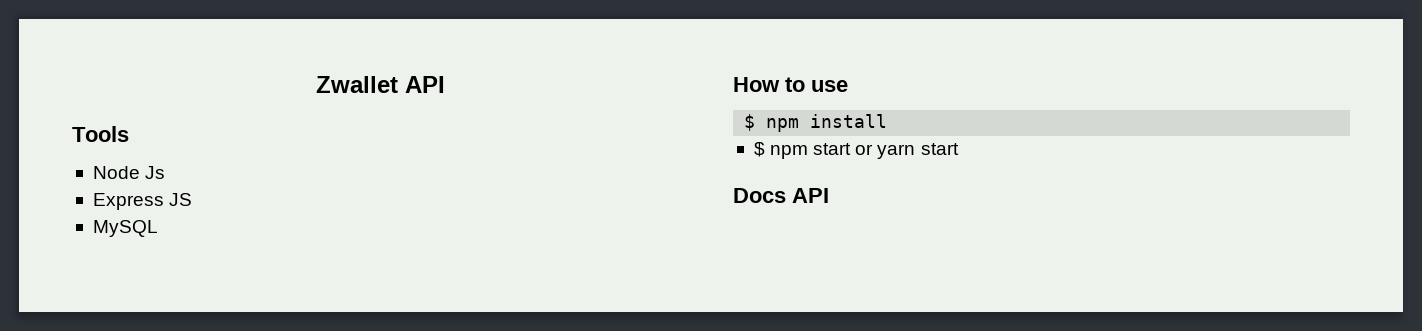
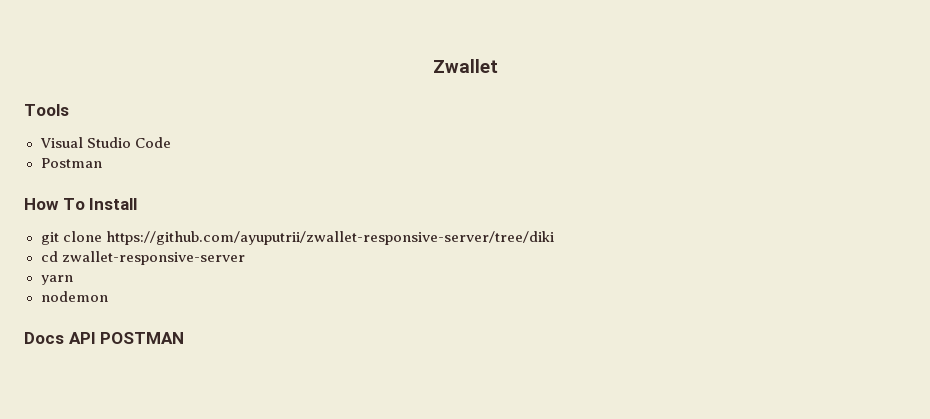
- Zwallet API
+ Zwallet
- Node Js
- Express JS
- MySQL
- How to use
- $ npm install
- $ npm start or yarn start
+ Visual Studio Code
+ Postman
+ How To Install
+ git clone https://github.com/ayuputrii/zwallet-responsive-server/tree/diki
+ cd zwallet-responsive-server
+ yarn
+ nodemon
- Docs API
+ Docs API POSTMAN

